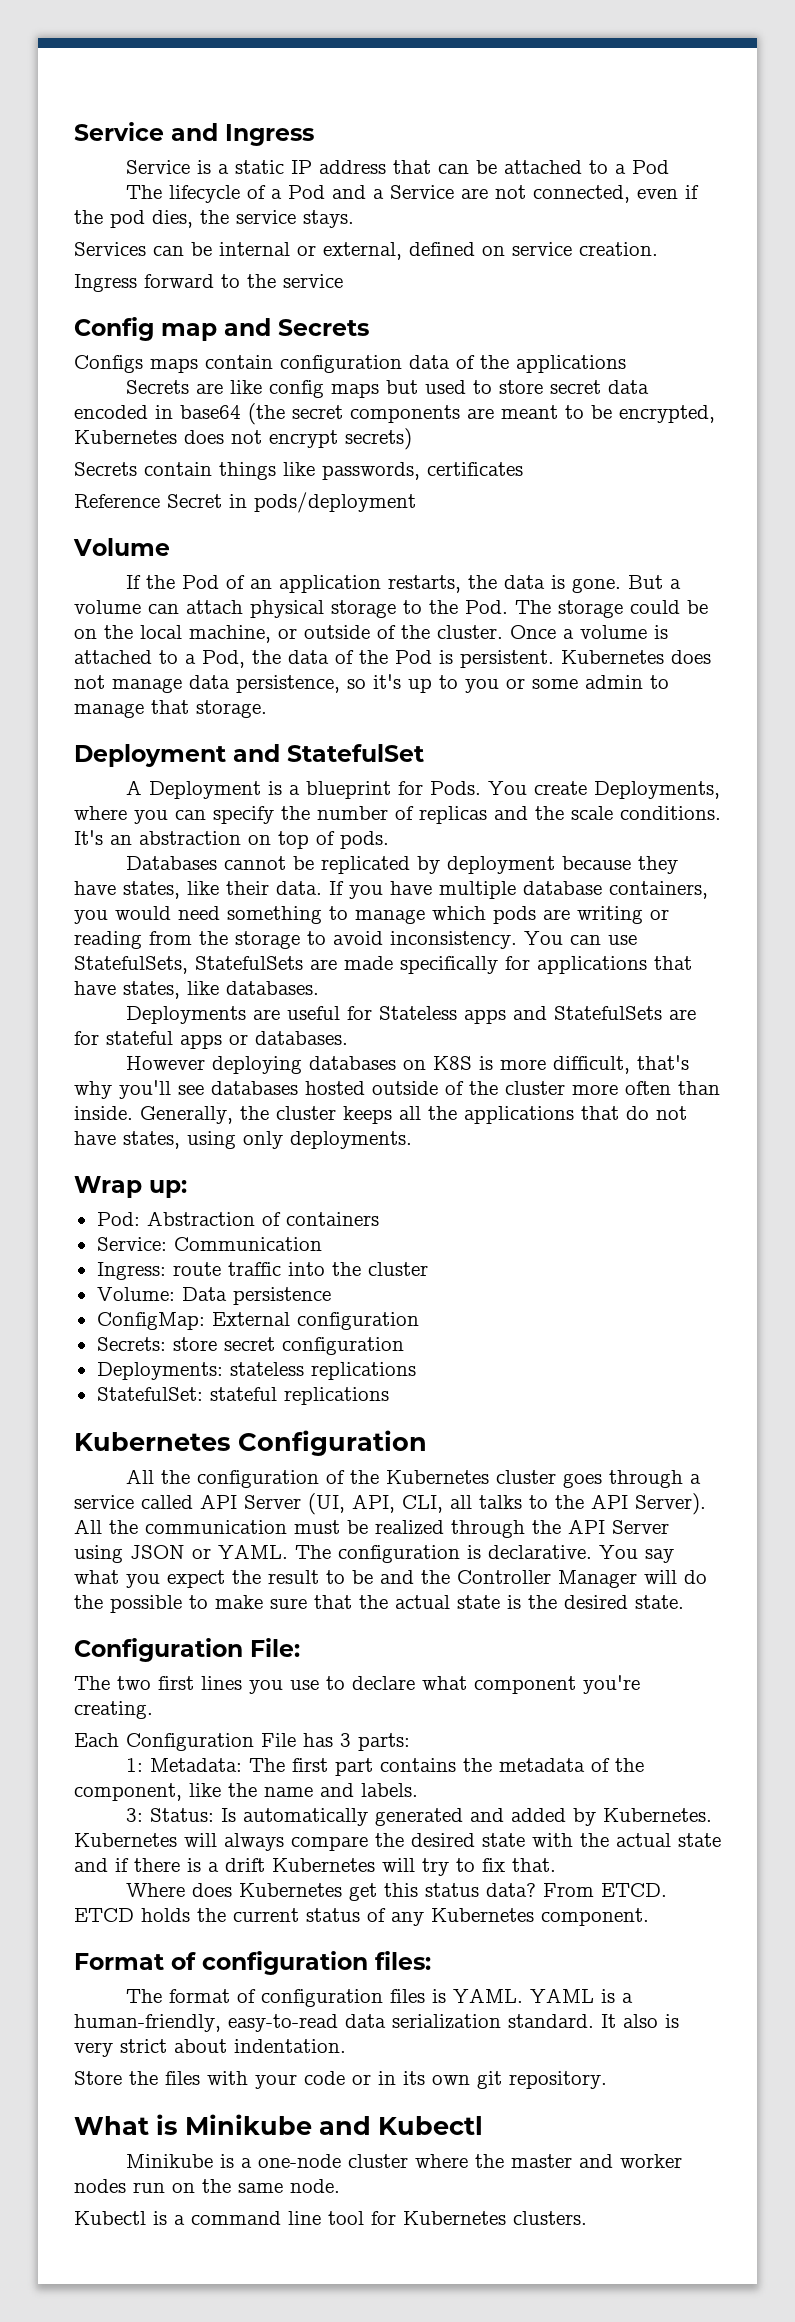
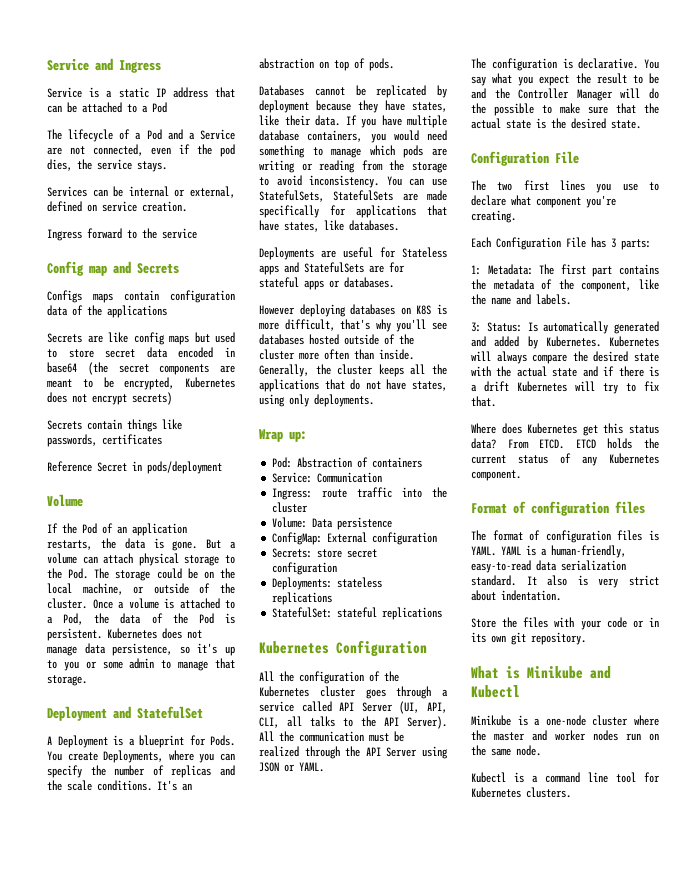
- All the communication must be realized through the API Server using JSON or YAML. The configuration is declarative.
+ All the communication must be realized through the API Server using JSON or YAML.
+ The configuration is declarative.
  You say what you expect the result to be and the Controller Manager will do the possible to make sure that the actual state is the desired state.
- Configuration File:
+ Configuration File
- Format of configuration files:
+ Format of configuration files

